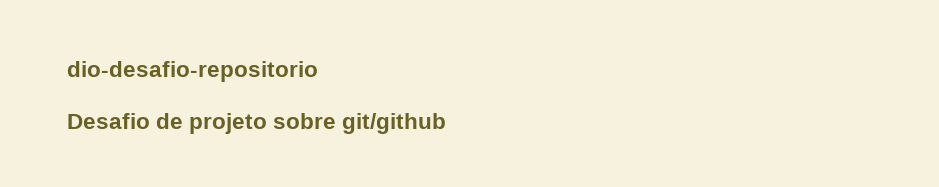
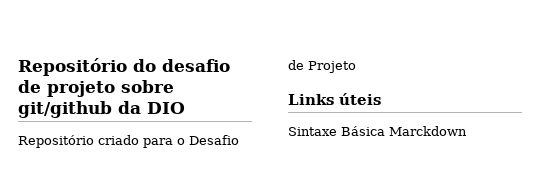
- dio-desafio-repositorio
- Desafio de projeto sobre git/github
+ Repositório do desafio de projeto sobre git/github da DIO
+ Repositório criado para o Desafio de Projeto
+ Links úteis
+ Sintaxe Básica Marckdown

